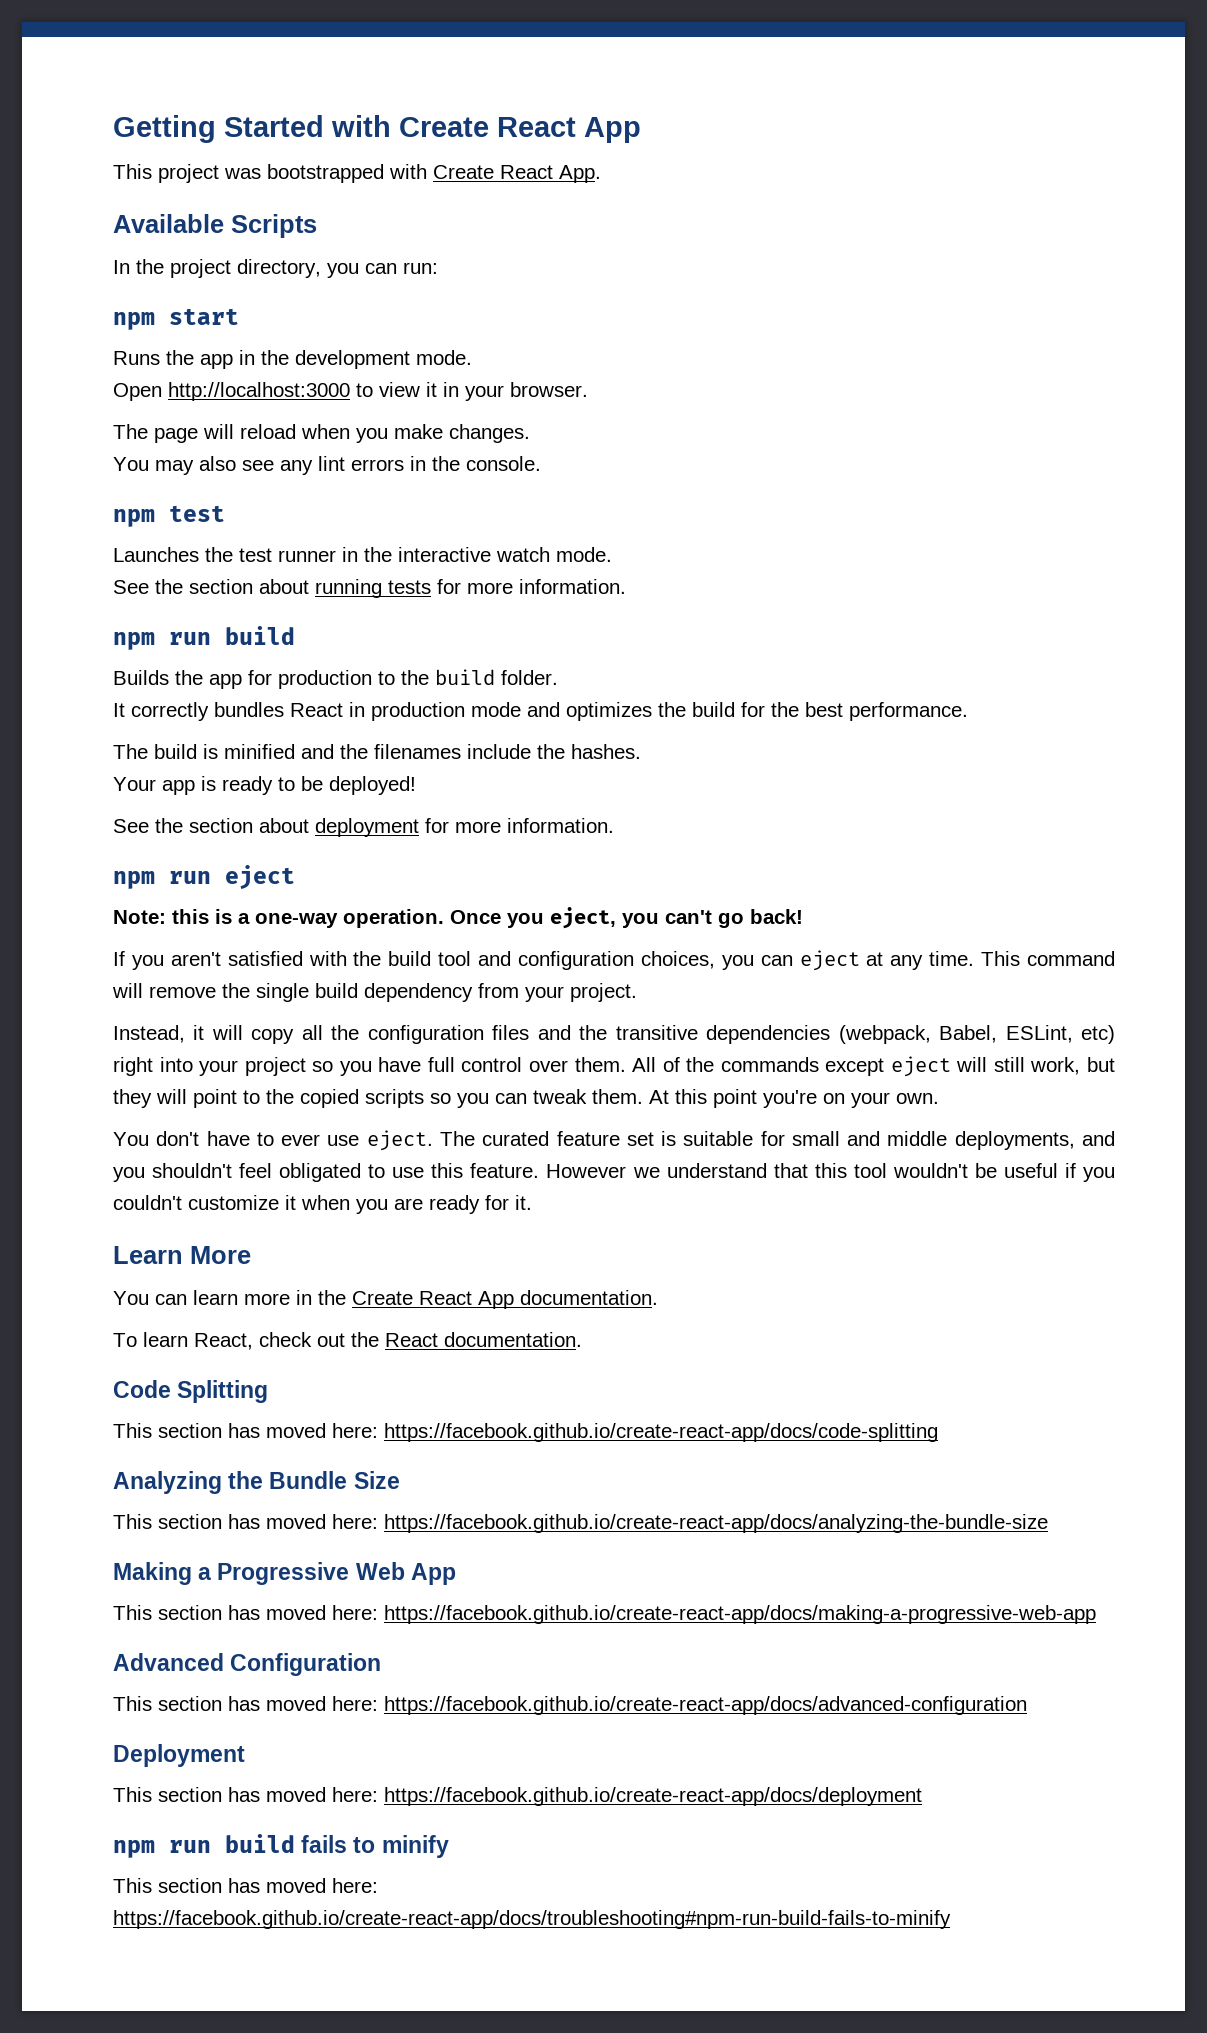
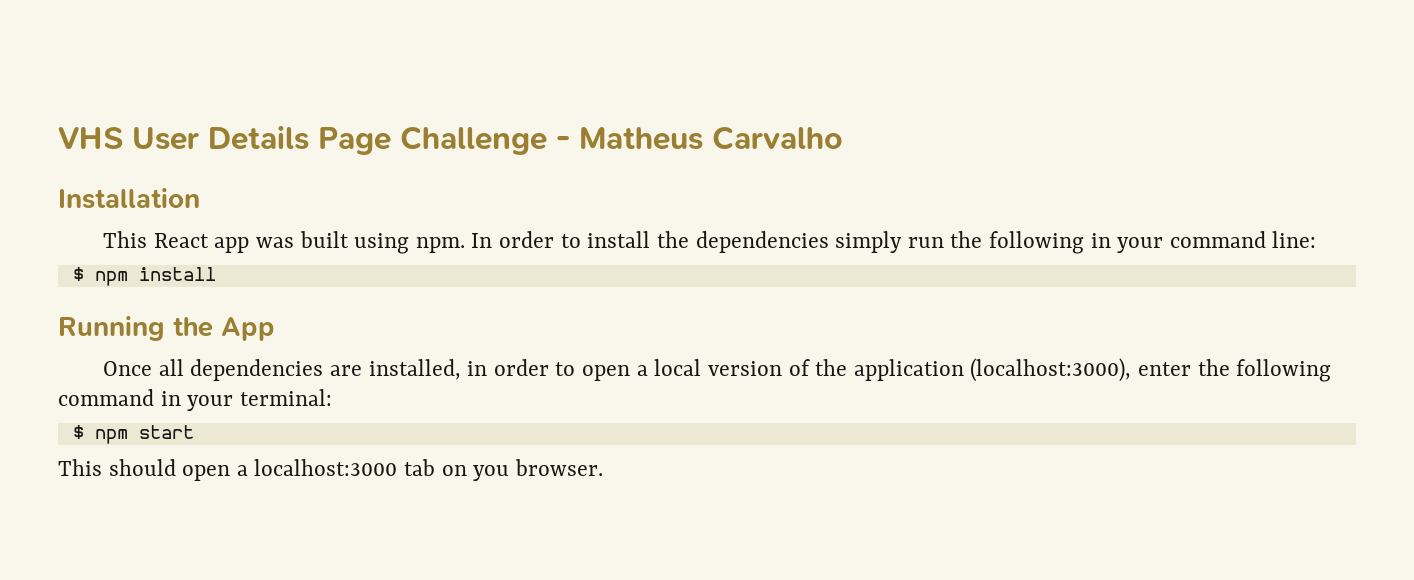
- Getting Started with Create React App
- This project was bootstrapped with Create React App.
- Available Scripts
- In the project directory, you can run:
- npm start
- Runs the app in the development mode.
- Open http://localhost:3000 to view it in your browser.
- The page will reload when you make changes.
- You may also see any lint errors in the console.
- npm test
- Launches the test runner in the interactive watch mode.
- See the section about running tests for more information.
- npm run build
- Builds the app for production to the build folder.
- It correctly bundles React in production mode and optimizes the build for the best performance.
- The build is minified and the filenames include the hashes.
- Your app is ready to be deployed!
- See the section about deployment for more information.
- npm run eject
- Note: this is a one-way operation. Once you eject, you can't go back!
- If you aren't satisfied with the build tool and configuration choices, you can eject at any time. This command will remove the single build dependency from your project.
- Instead, it will copy all the configuration files and the transitive dependencies (webpack, Babel, ESLint, etc) right into your project so you have full control over them. All of the commands except eject will still work, but they will point to the copied scripts so you can tweak them. At this point you're on your own.
- You don't have to ever use eject. The curated feature set is suitable for small and middle deployments, and you shouldn't feel obligated to use this feature. However we understand that this tool wouldn't be useful if you couldn't customize it when you are ready for it.
- Learn More
- You can learn more in the Create React App documentation.
- To learn React, check out the React documentation.
- Code Splitting
- This section has moved here: https://facebook.github.io/create-react-app/docs/code-splitting
- Analyzing the Bundle Size
- This section has moved here: https://facebook.github.io/create-react-app/docs/analyzing-the-bundle-size
- Making a Progressive Web App
- This section has moved here: https://facebook.github.io/create-react-app/docs/making-a-progressive-web-app
- Advanced Configuration
- This section has moved here: https://facebook.github.io/create-react-app/docs/advanced-configuration
- Deployment
- This section has moved here: https://facebook.github.io/create-react-app/docs/deployment
- npm run build fails to minify
- This section has moved here: https://facebook.github.io/create-react-app/docs/troubleshooting#npm-run-build-fails-to-minify
+ VHS User Details Page Challenge - Matheus Carvalho
+ Installation
+ This React app was built using npm. In order to install the dependencies simply run the following in your command line:
+ $ npm install
+ Running the App
+ Once all dependencies are installed, in order to open a local version of the application (localhost:3000), enter the following command in your terminal:
+ $ npm start
+ This should open a localhost:3000 tab on you browser.

